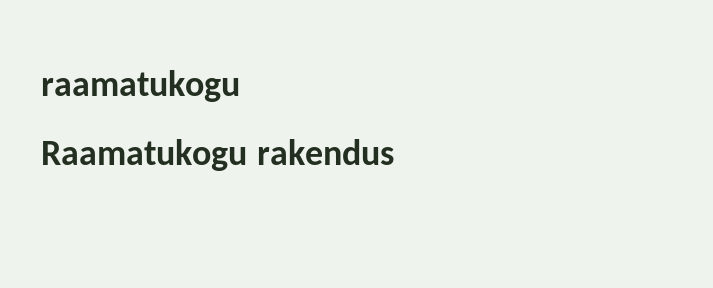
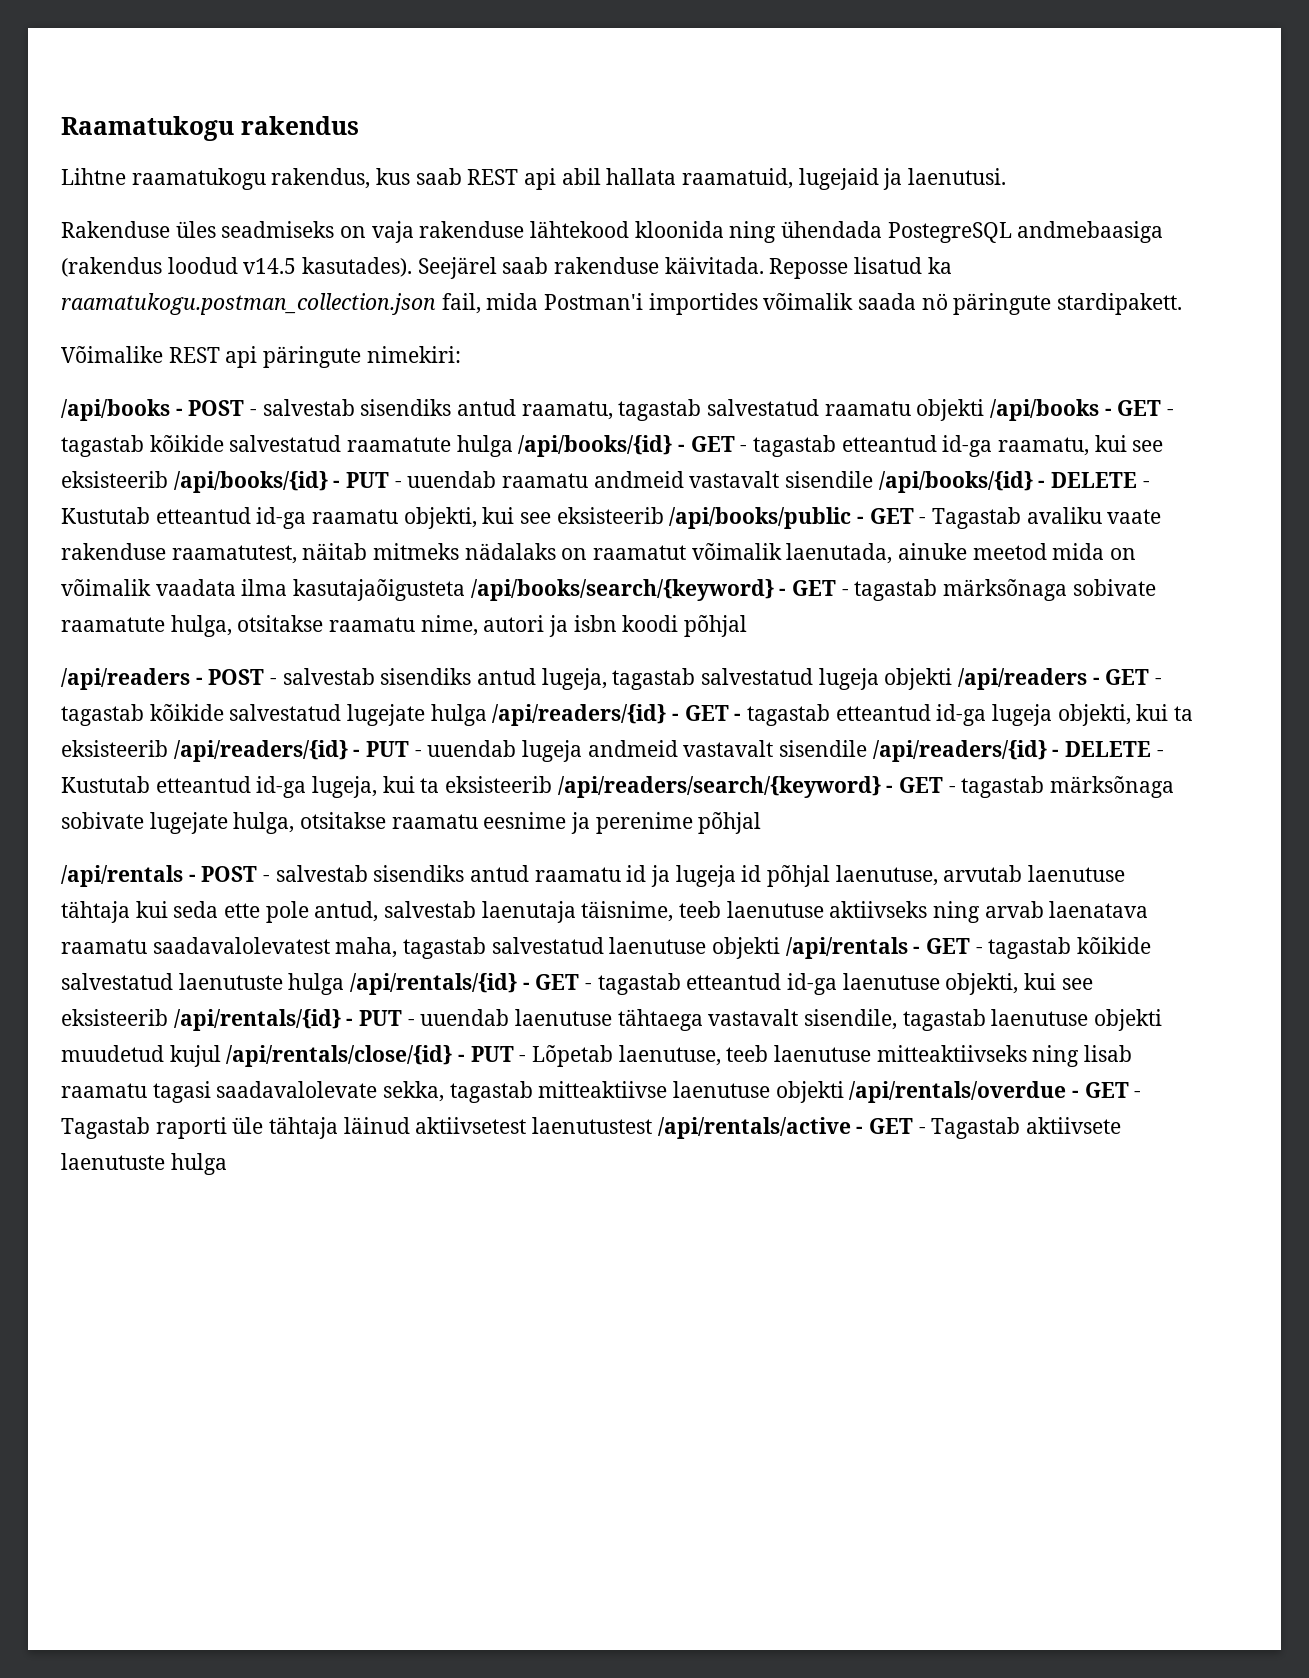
- raamatukogu
+ Lihtne raamatukogu rakendus, kus saab REST api abil hallata raamatuid, lugejaid ja laenutusi.
+ Rakenduse üles seadmiseks on vaja rakenduse lähtekood kloonida ning ühendada PostegreSQL andmebaasiga (rakendus loodud v14.5 kasutades). Seejärel saab rakenduse käivitada. Reposse lisatud ka raamatukogu.postman_collection.json fail, mida Postman'i importides võimalik saada nö päringute stardipakett.
+ Võimalike REST api päringute nimekiri:
+ /api/books - POST - salvestab sisendiks antud raamatu, tagastab salvestatud raamatu objekti /api/books - GET - tagastab kõikide salvestatud raamatute hulga /api/books/{id} - GET - tagastab etteantud id-ga raamatu, kui see eksisteerib /api/books/{id} - PUT - uuendab raamatu andmeid vastavalt sisendile /api/books/{id} - DELETE - Kustutab etteantud id-ga raamatu objekti, kui see eksisteerib /api/books/public - GET - Tagastab avaliku vaate rakenduse raamatutest, näitab mitmeks nädalaks on raamatut võimalik laenutada, ainuke meetod mida on võimalik vaadata ilma kasutajaõigusteta /api/books/search/{keyword} - GET - tagastab märksõnaga sobivate raamatute hulga, otsitakse raamatu nime, autori ja isbn koodi põhjal
+ /api/readers - POST - salvestab sisendiks antud lugeja, tagastab salvestatud lugeja objekti /api/readers - GET - tagastab kõikide salvestatud lugejate hulga /api/readers/{id} - GET - tagastab etteantud id-ga lugeja objekti, kui ta eksisteerib /api/readers/{id} - PUT - uuendab lugeja andmeid vastavalt sisendile /api/readers/{id} - DELETE - Kustutab etteantud id-ga lugeja, kui ta eksisteerib /api/readers/search/{keyword} - GET - tagastab märksõnaga sobivate lugejate hulga, otsitakse raamatu eesnime ja perenime põhjal
+ /api/rentals - POST - salvestab sisendiks antud raamatu id ja lugeja id põhjal laenutuse, arvutab laenutuse tähtaja kui seda ette pole antud, salvestab laenutaja täisnime, teeb laenutuse aktiivseks ning arvab laenatava raamatu saadavalolevatest maha, tagastab salvestatud laenutuse objekti /api/rentals - GET - tagastab kõikide salvestatud laenutuste hulga /api/rentals/{id} - GET - tagastab etteantud id-ga laenutuse objekti, kui see eksisteerib /api/rentals/{id} - PUT - uuendab laenutuse tähtaega vastavalt sisendile, tagastab laenutuse objekti muudetud kujul /api/rentals/close/{id} - PUT - Lõpetab laenutuse, teeb laenutuse mitteaktiivseks ning lisab raamatu tagasi saadavalolevate sekka, tagastab mitteaktiivse laenutuse objekti /api/rentals/overdue - GET - Tagastab raporti üle tähtaja läinud aktiivsetest laenutustest /api/rentals/active - GET - Tagastab aktiivsete laenutuste hulga

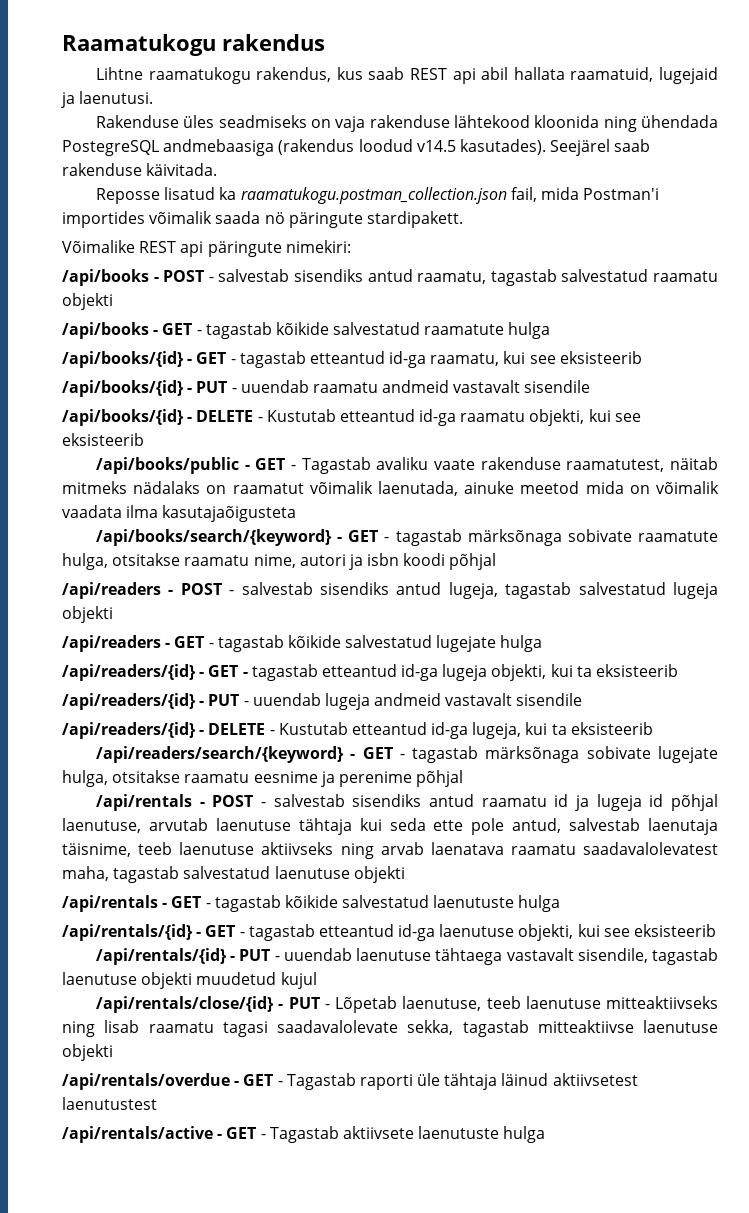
- Seejärel saab rakenduse käivitada. Reposse lisatud ka raamatukogu.postman_collection.json fail, mida Postman'i importides võimalik saada nö päringute stardipakett.
+ Seejärel saab rakenduse käivitada.
+ Reposse lisatud ka raamatukogu.postman_collection.json fail, mida Postman'i importides võimalik saada nö päringute stardipakett.
- /api/books - POST - salvestab sisendiks antud raamatu, tagastab salvestatud raamatu objekti /api/books - GET - tagastab kõikide salvestatud raamatute hulga /api/books/{id} - GET - tagastab etteantud id-ga raamatu, kui see eksisteerib /api/books/{id} - PUT - uuendab raamatu andmeid vastavalt sisendile /api/books/{id} - DELETE - Kustutab etteantud id-ga raamatu objekti, kui see eksisteerib /api/books/public - GET - Tagastab avaliku vaate rakenduse raamatutest, näitab mitmeks nädalaks on raamatut võimalik laenutada, ainuke meetod mida on võimalik vaadata ilma kasutajaõigusteta /api/books/search/{keyword} - GET - tagastab märksõnaga sobivate raamatute hulga, otsitakse raamatu nime, autori ja isbn koodi põhjal
+ /api/books - POST - salvestab sisendiks antud raamatu, tagastab salvestatud raamatu objekti
+ /api/books - GET - tagastab kõikide salvestatud raamatute hulga
+ /api/books/{id} - GET - tagastab etteantud id-ga raamatu, kui see eksisteerib
+ /api/books/{id} - PUT - uuendab raamatu andmeid vastavalt sisendile
+ /api/books/{id} - DELETE - Kustutab etteantud id-ga raamatu objekti, kui see eksisteerib
+ /api/books/public - GET - Tagastab avaliku vaate rakenduse raamatutest, näitab mitmeks nädalaks on raamatut võimalik laenutada, ainuke meetod mida on võimalik vaadata ilma kasutajaõigusteta
+ /api/books/search/{keyword} - GET - tagastab märksõnaga sobivate raamatute hulga, otsitakse raamatu nime, autori ja isbn koodi põhjal
- /api/readers - POST - salvestab sisendiks antud lugeja, tagastab salvestatud lugeja objekti /api/readers - GET - tagastab kõikide salvestatud lugejate hulga /api/readers/{id} - GET - tagastab etteantud id-ga lugeja objekti, kui ta eksisteerib /api/readers/{id} - PUT - uuendab lugeja andmeid vastavalt sisendile /api/readers/{id} - DELETE - Kustutab etteantud id-ga lugeja, kui ta eksisteerib /api/readers/search/{keyword} - GET - tagastab märksõnaga sobivate lugejate hulga, otsitakse raamatu eesnime ja perenime põhjal
+ /api/readers - POST - salvestab sisendiks antud lugeja, tagastab salvestatud lugeja objekti
+ /api/readers - GET - tagastab kõikide salvestatud lugejate hulga
+ /api/readers/{id} - GET - tagastab etteantud id-ga lugeja objekti, kui ta eksisteerib
+ /api/readers/{id} - PUT - uuendab lugeja andmeid vastavalt sisendile
+ /api/readers/{id} - DELETE - Kustutab etteantud id-ga lugeja, kui ta eksisteerib
+ /api/readers/search/{keyword} - GET - tagastab märksõnaga sobivate lugejate hulga, otsitakse raamatu eesnime ja perenime põhjal
- /api/rentals - POST - salvestab sisendiks antud raamatu id ja lugeja id põhjal laenutuse, arvutab laenutuse tähtaja kui seda ette pole antud, salvestab laenutaja täisnime, teeb laenutuse aktiivseks ning arvab laenatava raamatu saadavalolevatest maha, tagastab salvestatud laenutuse objekti /api/rentals - GET - tagastab kõikide salvestatud laenutuste hulga /api/rentals/{id} - GET - tagastab etteantud id-ga laenutuse objekti, kui see eksisteerib /api/rentals/{id} - PUT - uuendab laenutuse tähtaega vastavalt sisendile, tagastab laenutuse objekti muudetud kujul /api/rentals/close/{id} - PUT - Lõpetab laenutuse, teeb laenutuse mitteaktiivseks ning lisab raamatu tagasi saadavalolevate sekka, tagastab mitteaktiivse laenutuse objekti /api/rentals/overdue - GET - Tagastab raporti üle tähtaja läinud aktiivsetest laenutustest /api/rentals/active - GET - Tagastab aktiivsete laenutuste hulga
+ /api/rentals - POST - salvestab sisendiks antud raamatu id ja lugeja id põhjal laenutuse, arvutab laenutuse tähtaja kui seda ette pole antud, salvestab laenutaja täisnime, teeb laenutuse aktiivseks ning arvab laenatava raamatu saadavalolevatest maha, tagastab salvestatud laenutuse objekti
+ /api/rentals - GET - tagastab kõikide salvestatud laenutuste hulga
+ /api/rentals/{id} - GET - tagastab etteantud id-ga laenutuse objekti, kui see eksisteerib
+ /api/rentals/{id} - PUT - uuendab laenutuse tähtaega vastavalt sisendile, tagastab laenutuse objekti muudetud kujul
+ /api/rentals/close/{id} - PUT - Lõpetab laenutuse, teeb laenutuse mitteaktiivseks ning lisab raamatu tagasi saadavalolevate sekka, tagastab mitteaktiivse laenutuse objekti
+ /api/rentals/overdue - GET - Tagastab raporti üle tähtaja läinud aktiivsetest laenutustest
+ /api/rentals/active - GET - Tagastab aktiivsete laenutuste hulga

